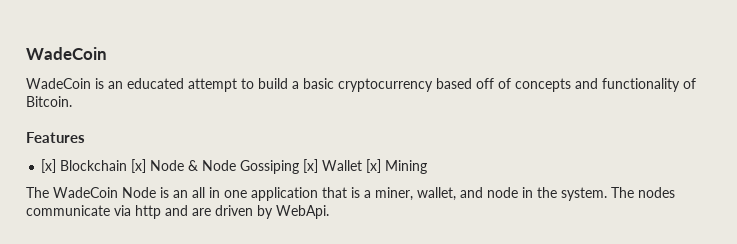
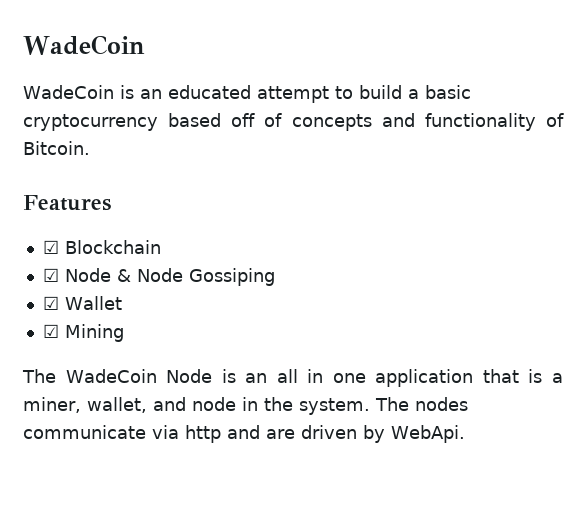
- [x] Blockchain [x] Node & Node Gossiping [x] Wallet [x] Mining
+ ☑ Blockchain
+ ☑ Node & Node Gossiping
+ ☑ Wallet
+ ☑ Mining

